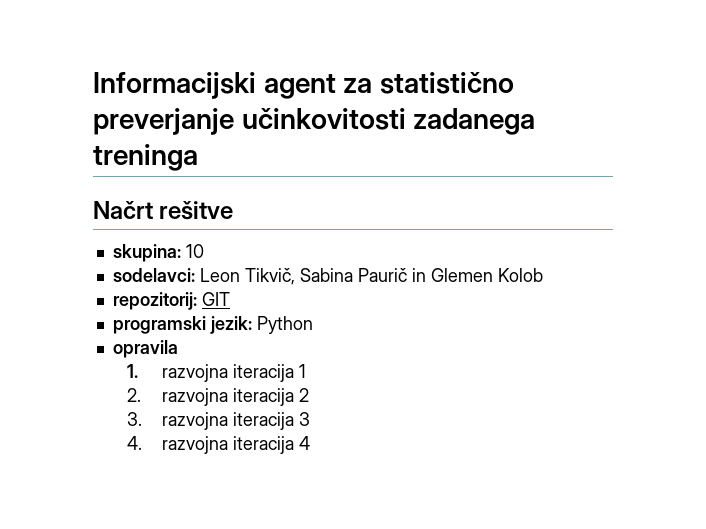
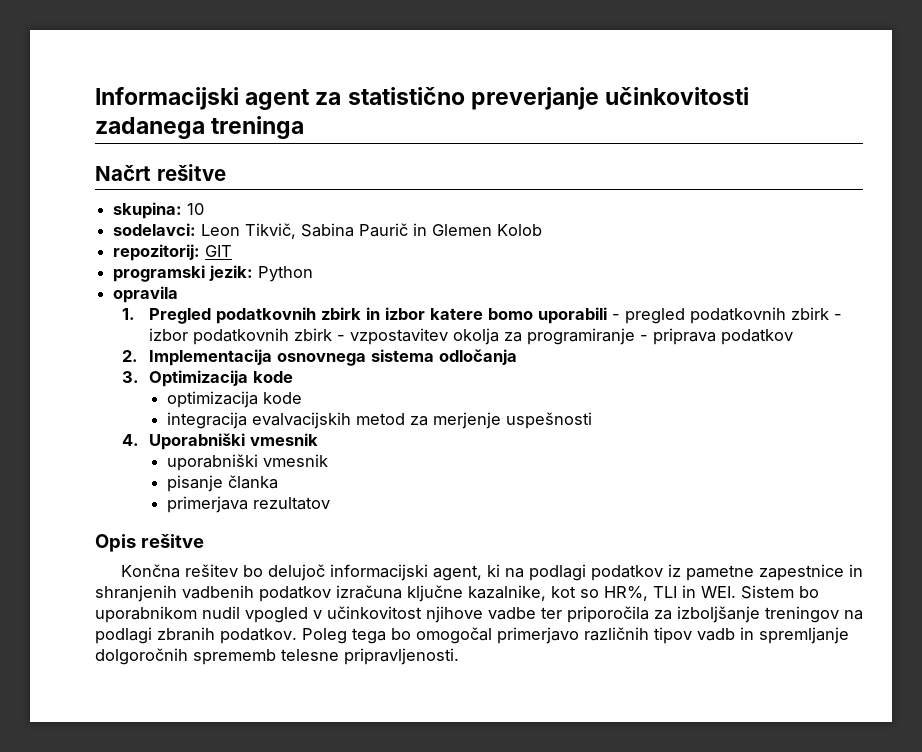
- 1. razvojna iteracija 1
- 2. razvojna iteracija 2
- 3. razvojna iteracija 3
- 4. razvojna iteracija 4
+ 1. Pregled podatkovnih zbirk in izbor katere bomo uporabili - pregled podatkovnih zbirk - izbor podatkovnih zbirk - vzpostavitev okolja za programiranje - priprava podatkov
+ 2. Implementacija osnovnega sistema odločanja
+ 3. Optimizacija kode
+ optimizacija kode
+ integracija evalvacijskih metod za merjenje uspešnosti
+ 4. Uporabniški vmesnik
+ uporabniški vmesnik
+ pisanje članka
+ primerjava rezultatov
+ Opis rešitve
+ Končna rešitev bo delujoč informacijski agent, ki na podlagi podatkov iz pametne zapestnice in shranjenih vadbenih podatkov izračuna ključne kazalnike, kot so HR%, TLI in WEI. Sistem bo uporabnikom nudil vpogled v učinkovitost njihove vadbe ter priporočila za izboljšanje treningov na podlagi zbranih podatkov. Poleg tega bo omogočal primerjavo različnih tipov vadb in spremljanje dolgoročnih sprememb telesne pripravljenosti.

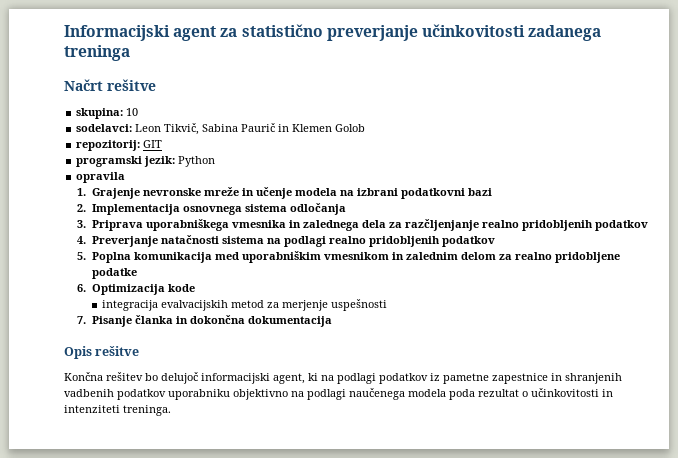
- sodelavci: Leon Tikvič, Sabina Paurič in Glemen Kolob
+ sodelavci: Leon Tikvič, Sabina Paurič in Klemen Golob
- 1. Pregled podatkovnih zbirk in izbor katere bomo uporabili - pregled podatkovnih zbirk - izbor podatkovnih zbirk - vzpostavitev okolja za programiranje - priprava podatkov
+ 1. Grajenje nevronske mreže in učenje modela na izbrani podatkovni bazi
- 3. Optimizacija kode
+ 3. Priprava uporabniškega vmesnika in zalednega dela za razčljenjanje realno pridobljenih podatkov
+ 4. Preverjanje natačnosti sistema na podlagi realno pridobljenih podatkov
+ 5. Poplna komunikacija med uporabniškim vmesnikom in zalednim delom za realno pridobljene podatke
+ 6. Optimizacija kode
- optimizacija kode
- 4. Uporabniški vmesnik
- uporabniški vmesnik
- pisanje članka
- primerjava rezultatov
+ 7. Pisanje članka in dokončna dokumentacija
- Končna rešitev bo delujoč informacijski agent, ki na podlagi podatkov iz pametne zapestnice in shranjenih vadbenih podatkov izračuna ključne kazalnike, kot so HR%, TLI in WEI. Sistem bo uporabnikom nudil vpogled v učinkovitost njihove vadbe ter priporočila za izboljšanje treningov na podlagi zbranih podatkov. Poleg tega bo omogočal primerjavo različnih tipov vadb in spremljanje dolgoročnih sprememb telesne pripravljenosti.
+ Končna rešitev bo delujoč informacijski agent, ki na podlagi podatkov iz pametne zapestnice in shranjenih vadbenih podatkov uporabniku objektivno na podlagi naučenega modela poda rezultat o učinkovitosti in intenziteti treninga.

